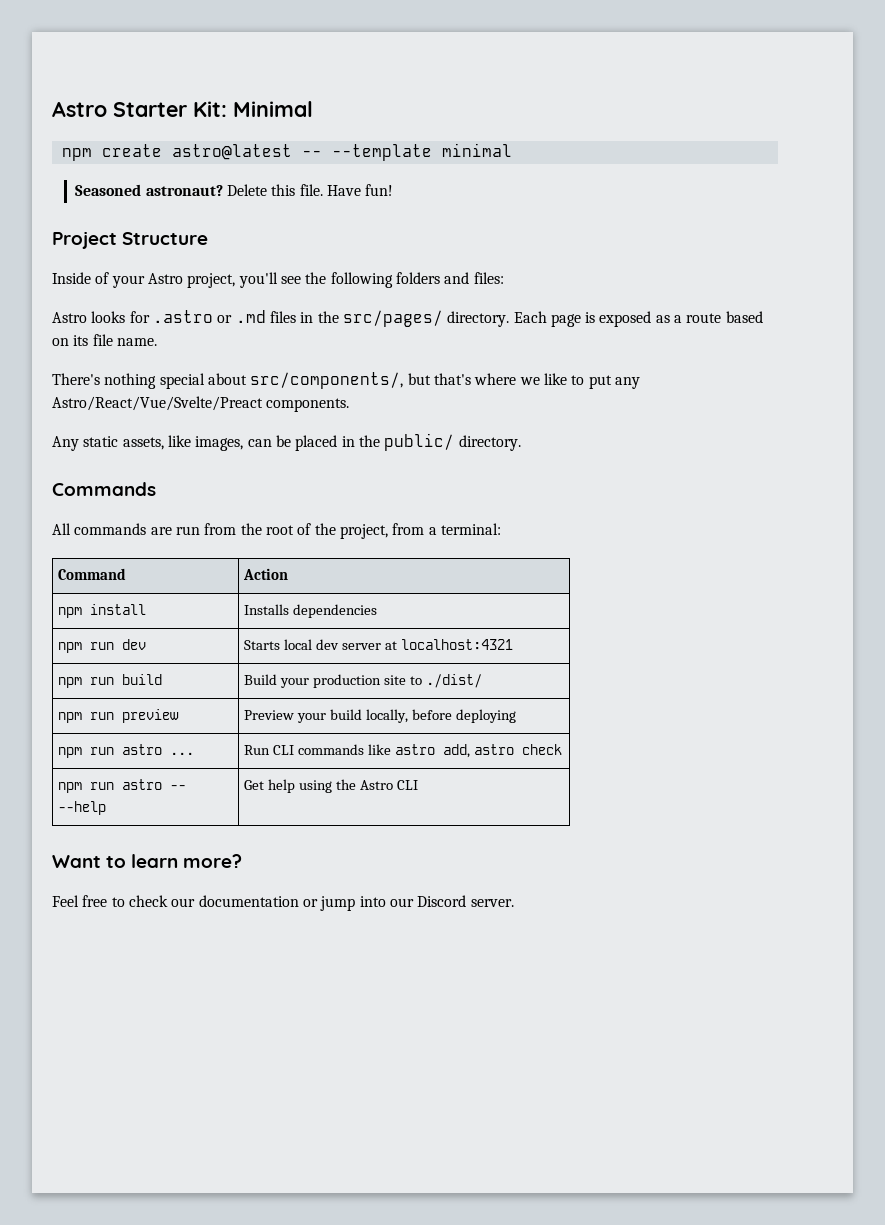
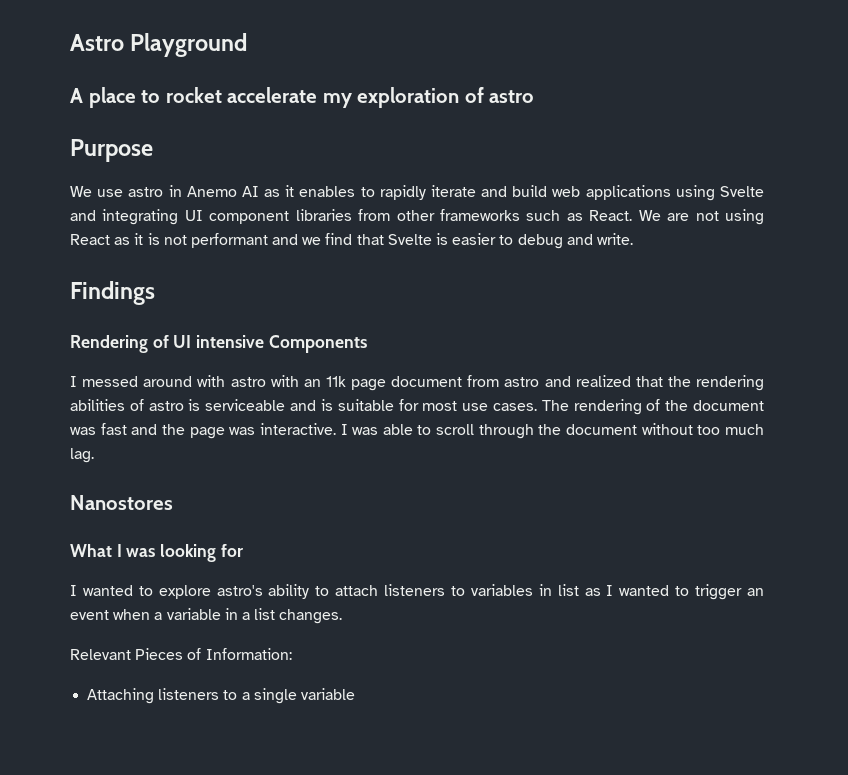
- Astro Starter Kit: Minimal
- npm create astro@latest -- --template minimal
- Seasoned astronaut? Delete this file. Have fun!
- Project Structure
- Inside of your Astro project, you'll see the following folders and files:
- Astro looks for .astro or .md files in the src/pages/ directory. Each page is exposed as a route based on its file name.
- There's nothing special about src/components/, but that's where we like to put any Astro/React/Vue/Svelte/Preact components.
- Any static assets, like images, can be placed in the public/ directory.
- Commands
- All commands are run from the root of the project, from a terminal:
- Command | Action
- npm install | Installs dependencies
- npm run dev | Starts local dev server at localhost:4321
- npm run build | Build your production site to ./dist/
- npm run preview | Preview your build locally, before deploying
- npm run astro ... | Run CLI commands like astro add, astro check
- npm run astro -- --help | Get help using the Astro CLI
- Want to learn more?
- Feel free to check our documentation or jump into our Discord server.
+ Astro Playground
+ A place to rocket accelerate my exploration of astro
+ Purpose
+ We use astro in Anemo AI as it enables to rapidly iterate and build web applications using Svelte and integrating UI component libraries from other frameworks such as React. We are not using React as it is not performant and we find that Svelte is easier to debug and write.
+ Findings
+ Rendering of UI intensive Components
+ I messed around with astro with an 11k page document from astro and realized that the rendering abilities of astro is serviceable and is suitable for most use cases. The rendering of the document was fast and the page was interactive. I was able to scroll through the document without too much lag.
+ Nanostores
+ What I was looking for
+ I wanted to explore astro's ability to attach listeners to variables in list as I wanted to trigger an event when a variable in a list changes.
+ Relevant Pieces of Information:
+ Attaching listeners to a single variable

